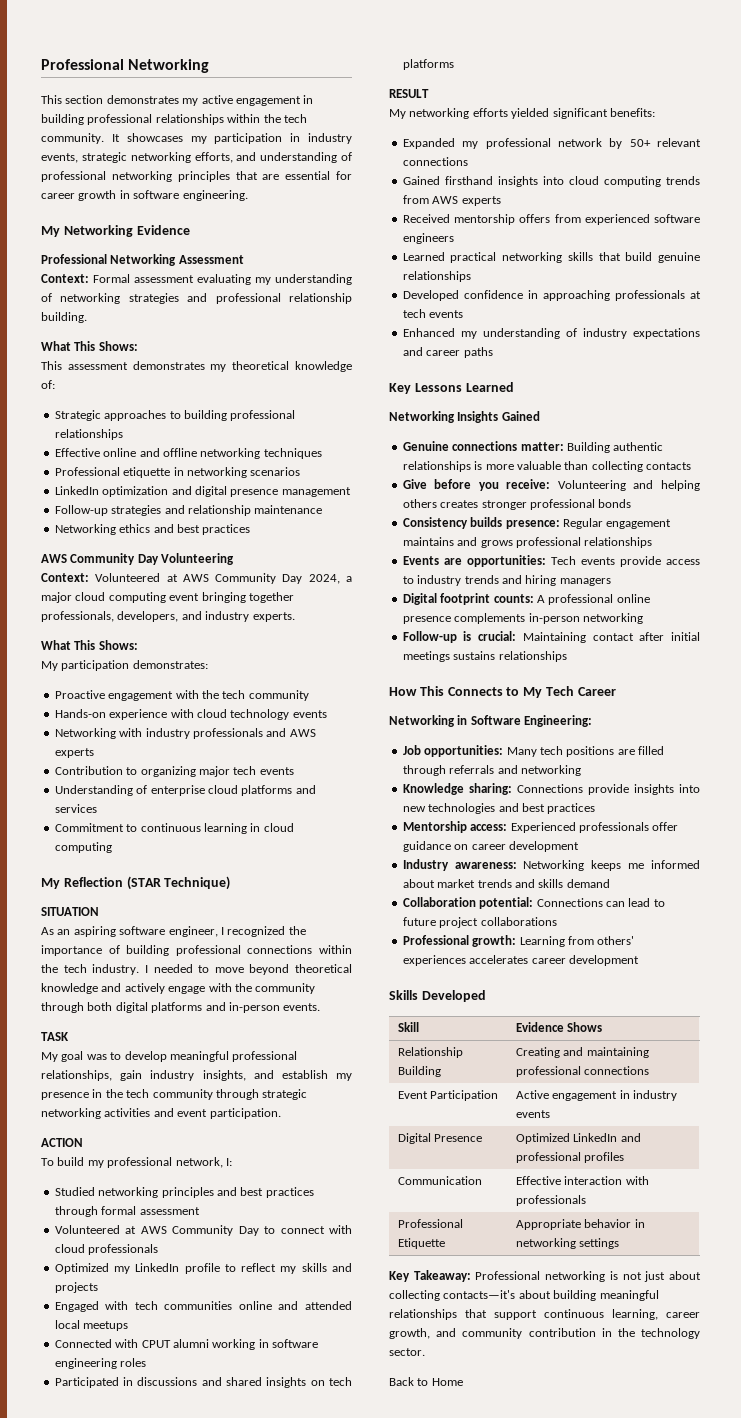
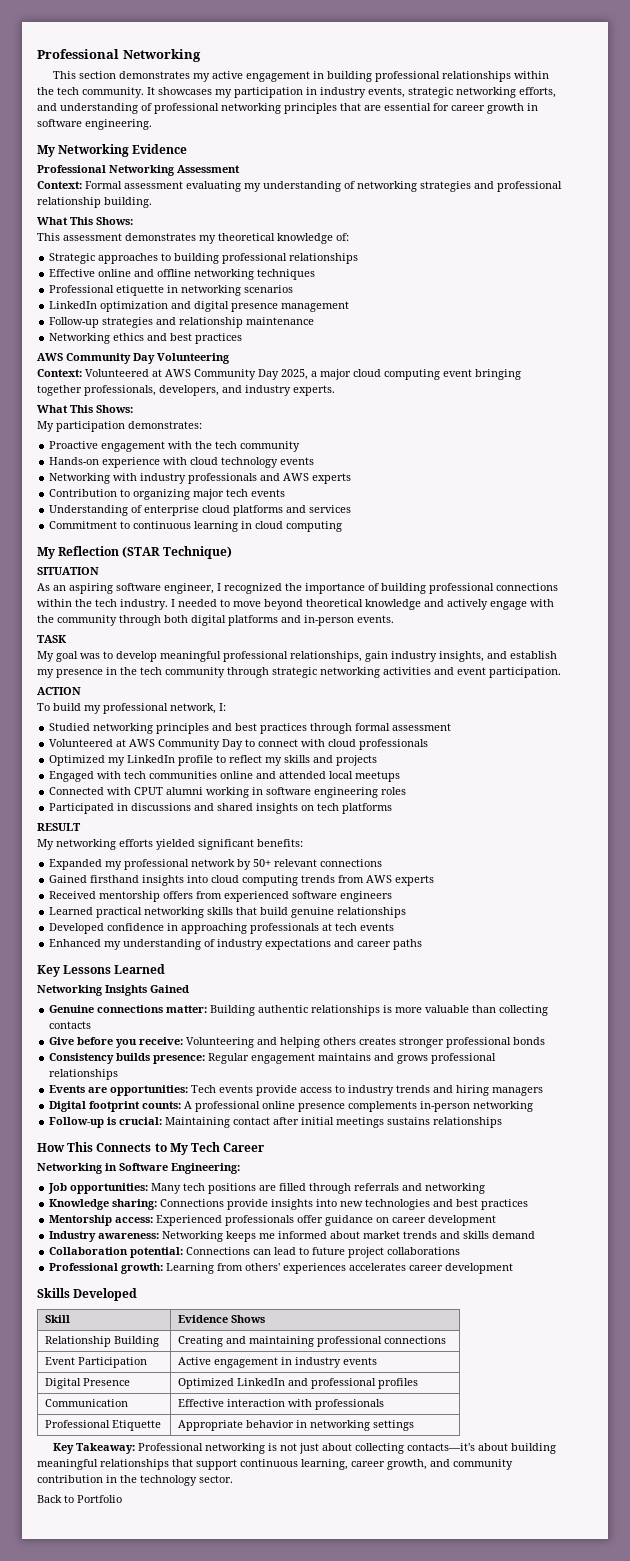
- Context: Volunteered at AWS Community Day 2024, a major cloud computing event bringing together professionals, developers, and industry experts.
+ Context: Volunteered at AWS Community Day 2025, a major cloud computing event bringing together professionals, developers, and industry experts.
- Back to Home
+ Back to Portfolio

